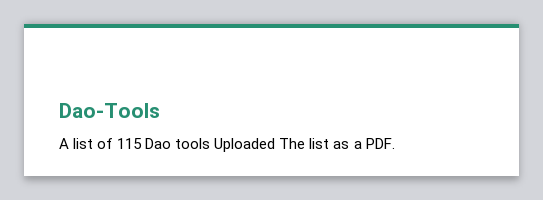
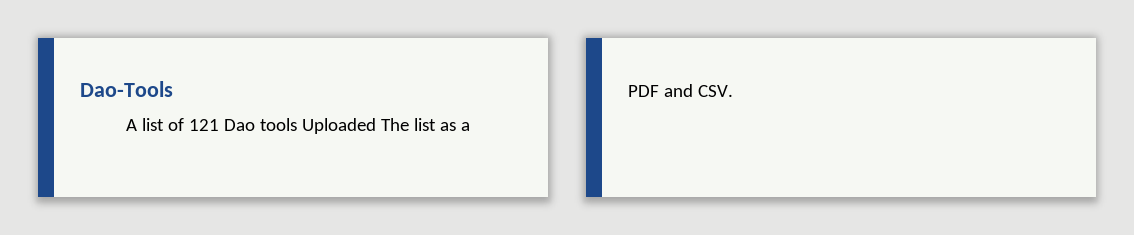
- A list of 115 Dao tools Uploaded The list as a PDF.
+ A list of 121 Dao tools Uploaded The list as a PDF and CSV.

